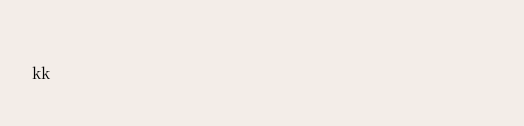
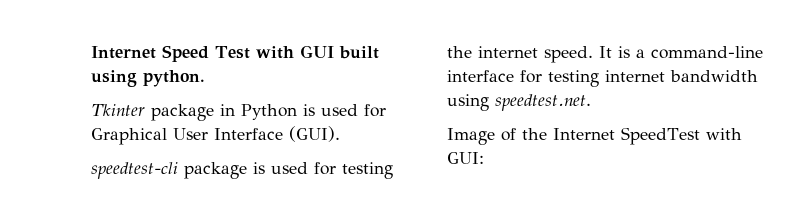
- kk
+ Internet Speed Test with GUI built using python.
+ Tkinter package in Python is used for Graphical User Interface (GUI).
+ speedtest-cli package is used for testing the internet speed. It is a command-line interface for testing internet bandwidth using speedtest.net.
+ Image of the Internet SpeedTest with GUI:

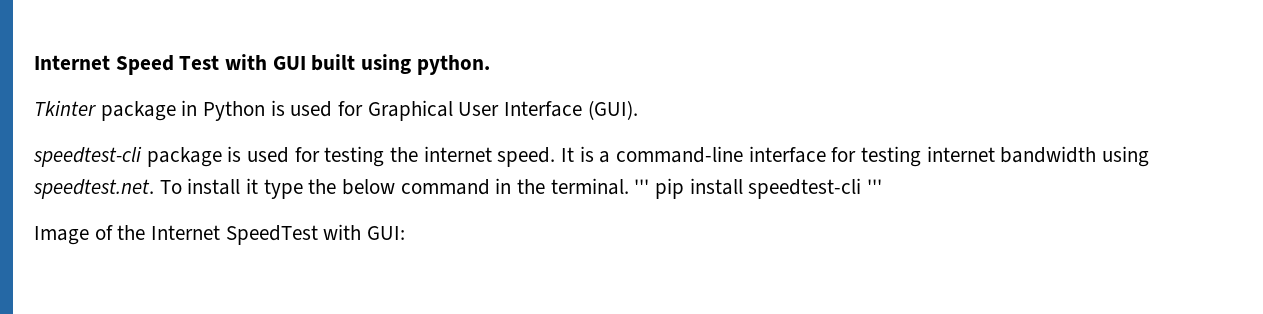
- It is a command-line interface for testing internet bandwidth using speedtest.net.
+ It is a command-line interface for testing internet bandwidth using speedtest.net. To install it type the below command in the terminal. ''' pip install speedtest-cli '''

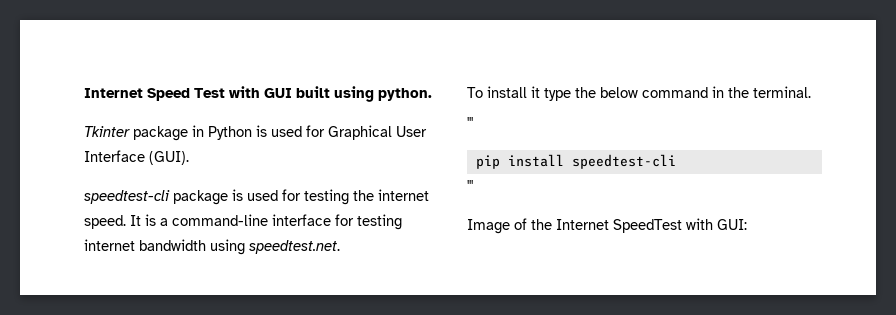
- It is a command-line interface for testing internet bandwidth using speedtest.net. To install it type the below command in the terminal. ''' pip install speedtest-cli '''
+ It is a command-line interface for testing internet bandwidth using speedtest.net.
+ To install it type the below command in the terminal.
+ '''
+ pip install speedtest-cli
+ '''

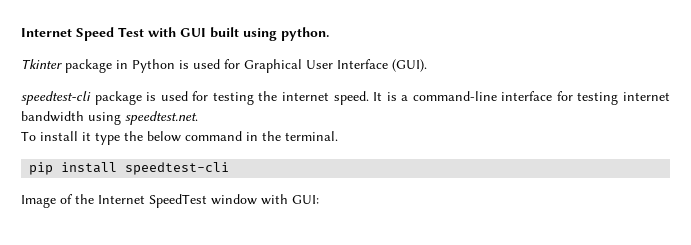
  To install it type the below command in the terminal.
- '''
  pip install speedtest-cli
- '''
- Image of the Internet SpeedTest with GUI:
+ Image of the Internet SpeedTest window with GUI:

